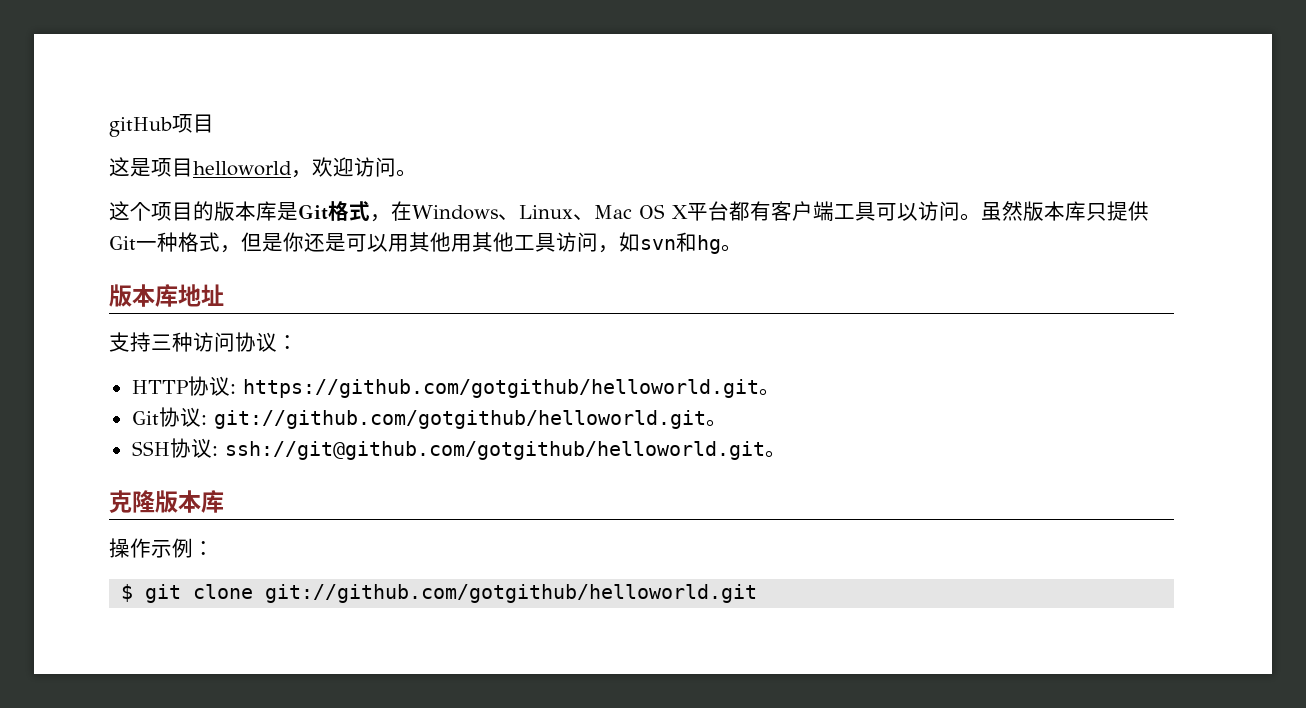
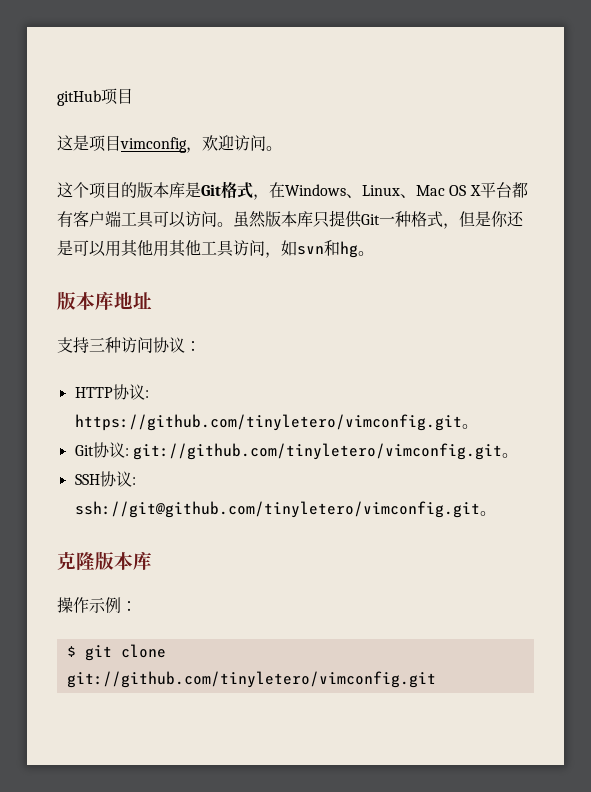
- 这是项目helloworld，欢迎访问。
+ 这是项目vimconfig，欢迎访问。
- HTTP协议: https://github.com/gotgithub/helloworld.git。
+ HTTP协议: https://github.com/tinyletero/vimconfig.git。
- Git协议: git://github.com/gotgithub/helloworld.git。
+ Git协议: git://github.com/tinyletero/vimconfig.git。
- SSH协议: ssh://git@github.com/gotgithub/helloworld.git。
+ SSH协议: ssh://git@github.com/tinyletero/vimconfig.git。
- $ git clone git://github.com/gotgithub/helloworld.git
+ $ git clone git://github.com/tinyletero/vimconfig.git

